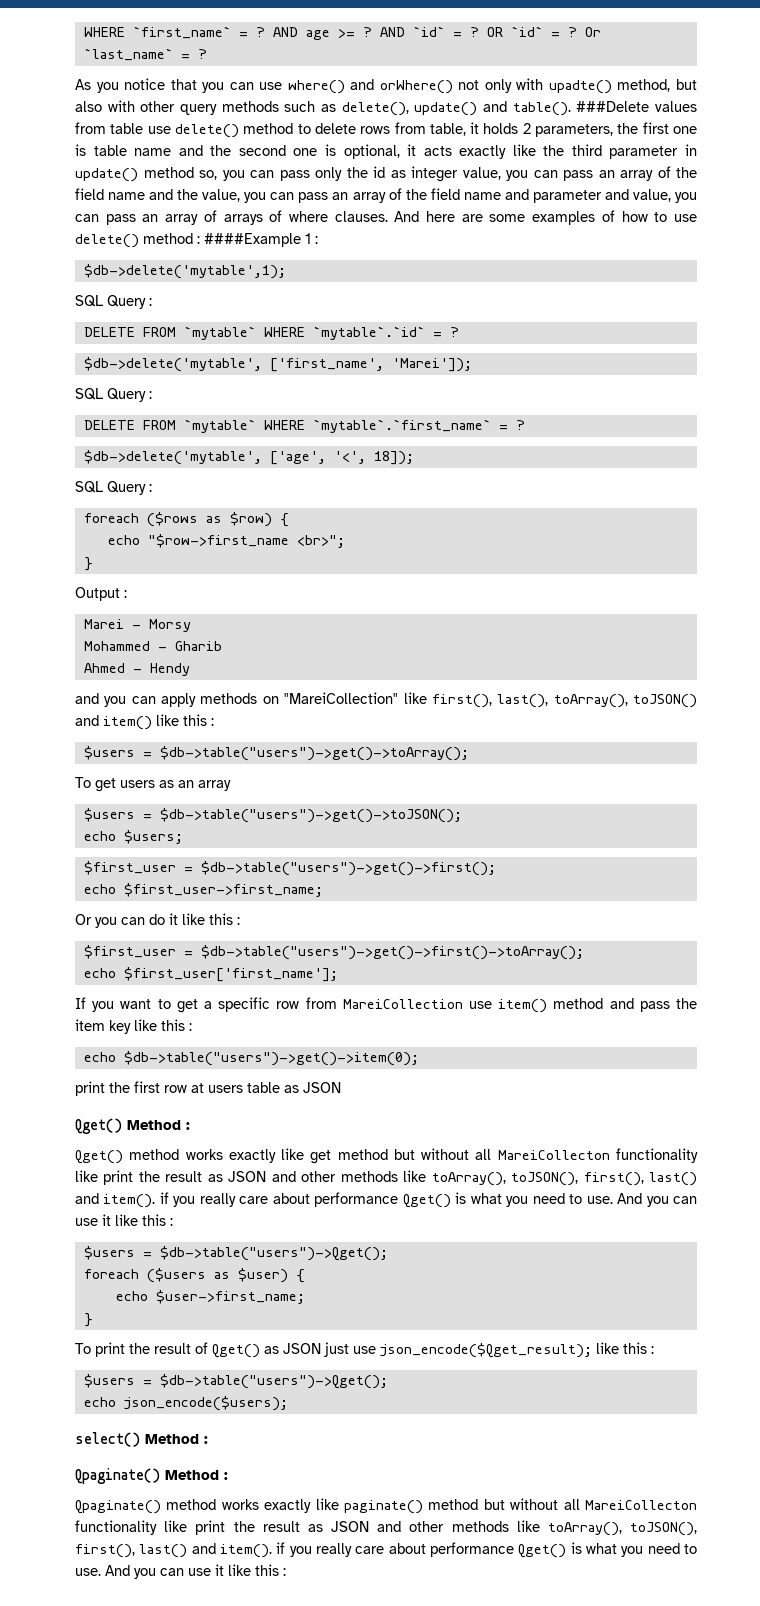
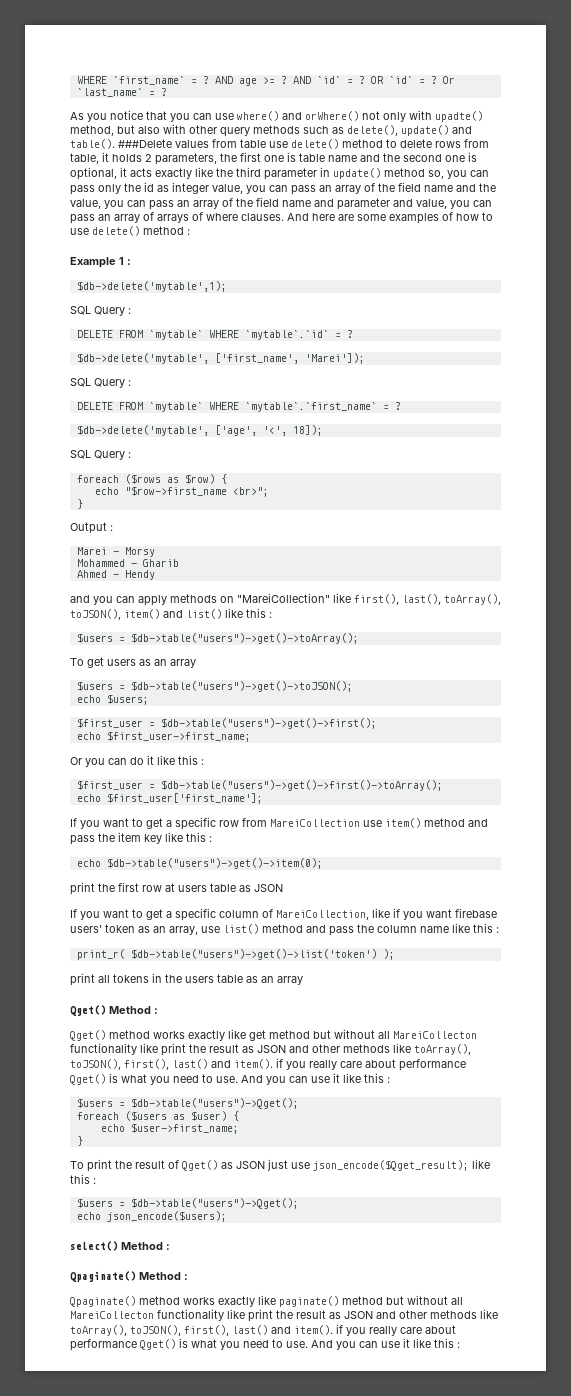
- And here are some examples of how to use delete() method : ####Example 1 :
+ And here are some examples of how to use delete() method :
+ Example 1 :
- and you can apply methods on "MareiCollection" like first(), last(), toArray(), toJSON() and item() like this :
+ and you can apply methods on "MareiCollection" like first(), last(), toArray(), toJSON(), item() and list() like this :
+ If you want to get a specific column of MareiCollection, like if you want firebase users' token as an array, use list() method and pass the column name like this :
+ print_r( $db->table("users")->get()->list('token') );
+ print all tokens in the users table as an array

